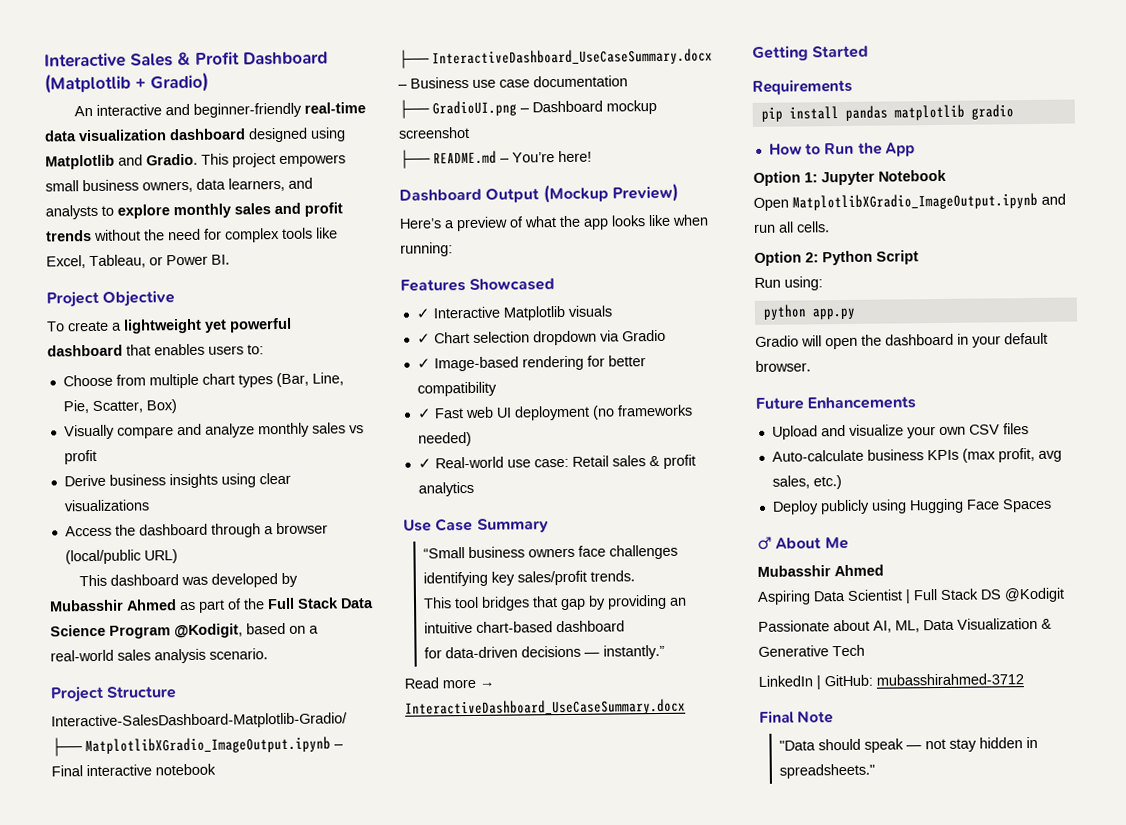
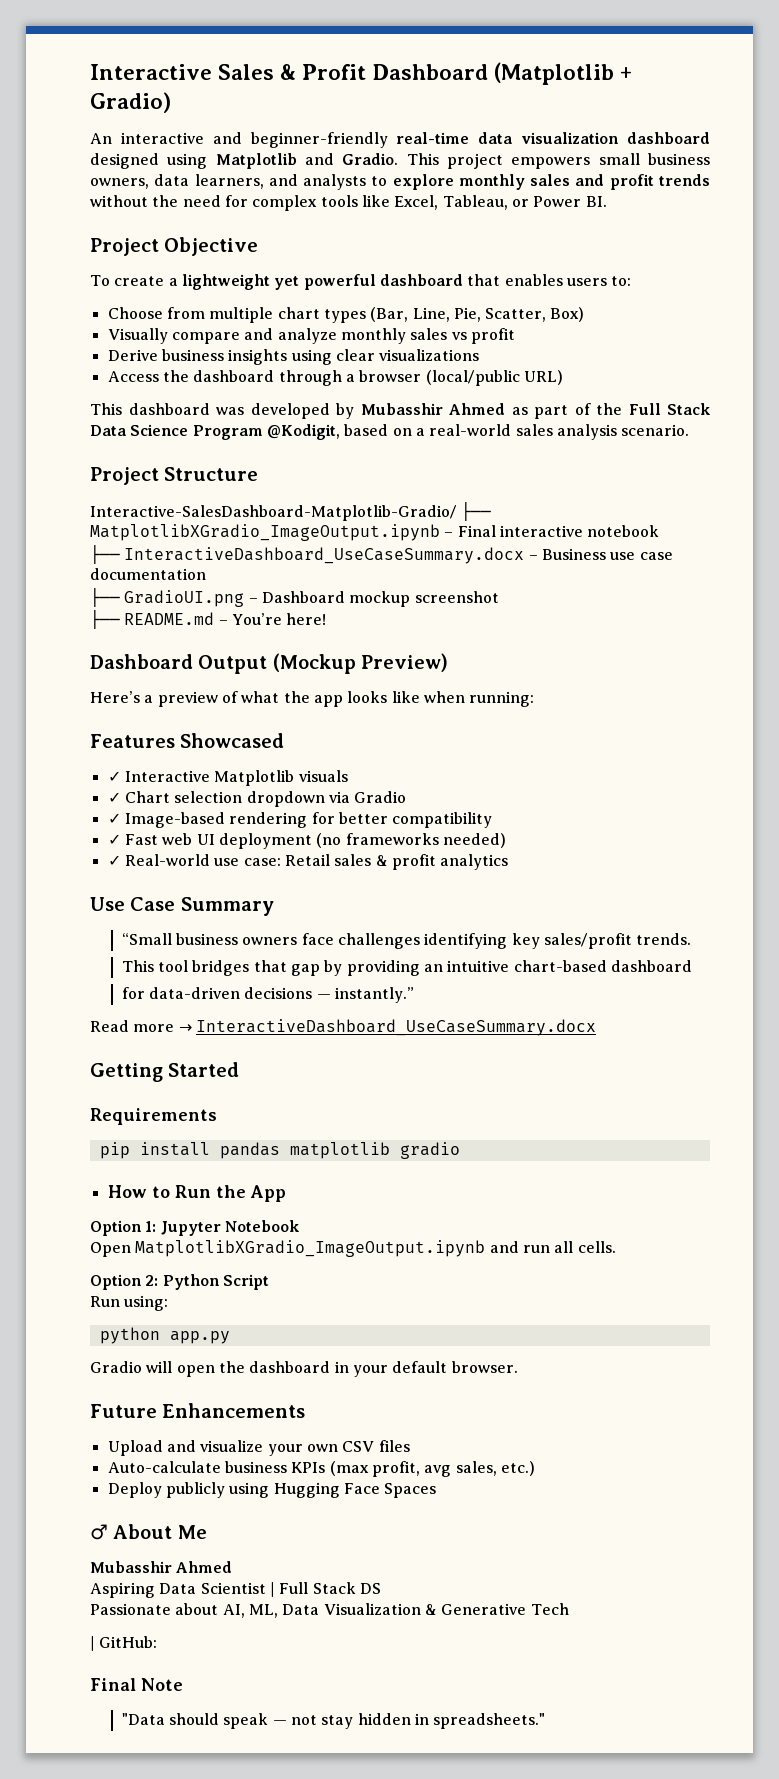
- Aspiring Data Scientist | Full Stack DS @Kodigit
+ Aspiring Data Scientist | Full Stack DS
- LinkedIn | GitHub: mubasshirahmed-3712
+ | GitHub:

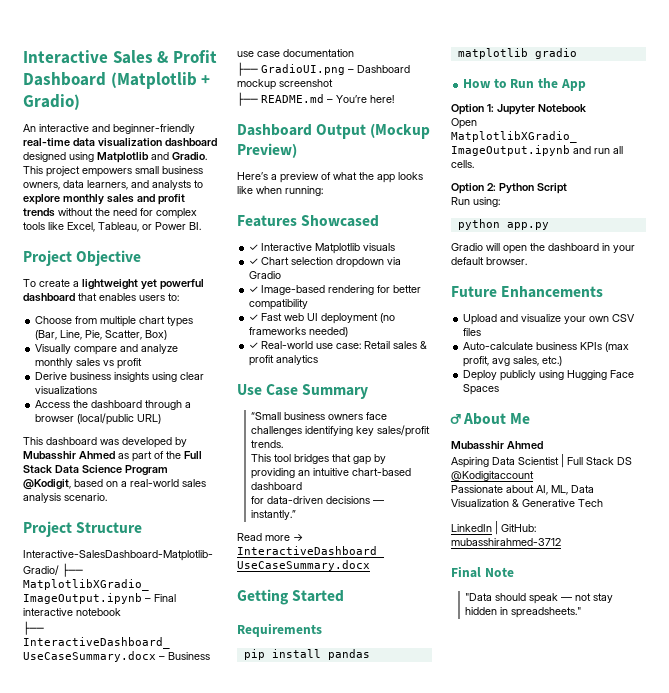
- Aspiring Data Scientist | Full Stack DS
+ Aspiring Data Scientist | Full Stack DS @Kodigitaccount
- | GitHub:
+ LinkedIn | GitHub: mubasshirahmed-3712

